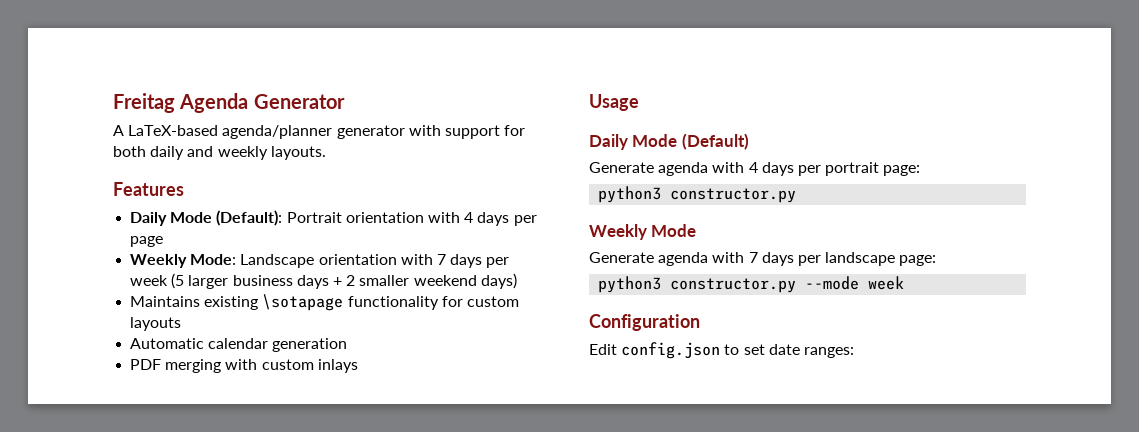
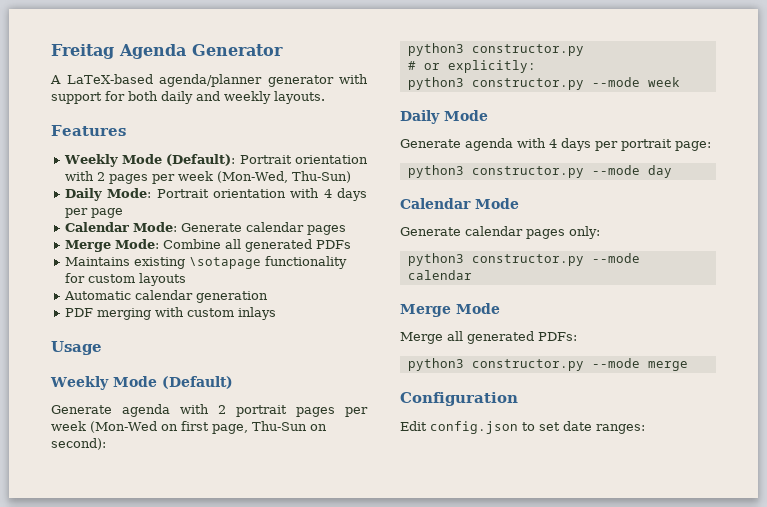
- Daily Mode (Default): Portrait orientation with 4 days per page
- Weekly Mode: Landscape orientation with 7 days per week (5 larger business days + 2 smaller weekend days)
+ Weekly Mode (Default): Portrait orientation with 2 pages per week (Mon-Wed, Thu-Sun)
+ Daily Mode: Portrait orientation with 4 days per page
+ Calendar Mode: Generate calendar pages
+ Merge Mode: Combine all generated PDFs
- Daily Mode (Default)
+ Weekly Mode (Default)
+ Generate agenda with 2 portrait pages per week (Mon-Wed on first page, Thu-Sun on second):
+ python3 constructor.py
+ # or explicitly:
+ python3 constructor.py --mode week
+ Daily Mode
  Generate agenda with 4 days per portrait page:
- python3 constructor.py
- Weekly Mode
- Generate agenda with 7 days per landscape page:
- python3 constructor.py --mode week
+ python3 constructor.py --mode day
+ Calendar Mode
+ Generate calendar pages only:
+ python3 constructor.py --mode calendar
+ Merge Mode
+ Merge all generated PDFs:
+ python3 constructor.py --mode merge

